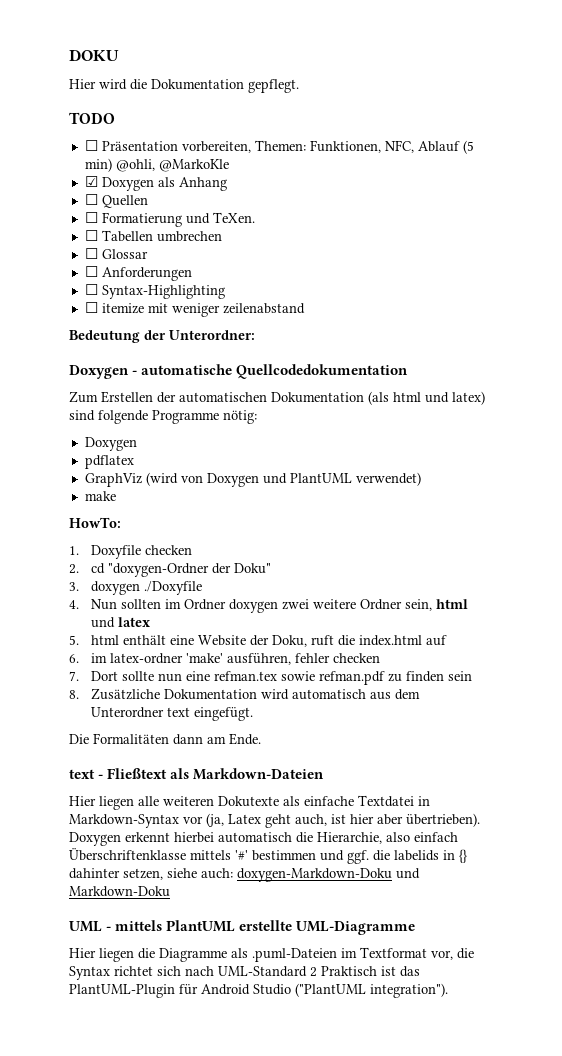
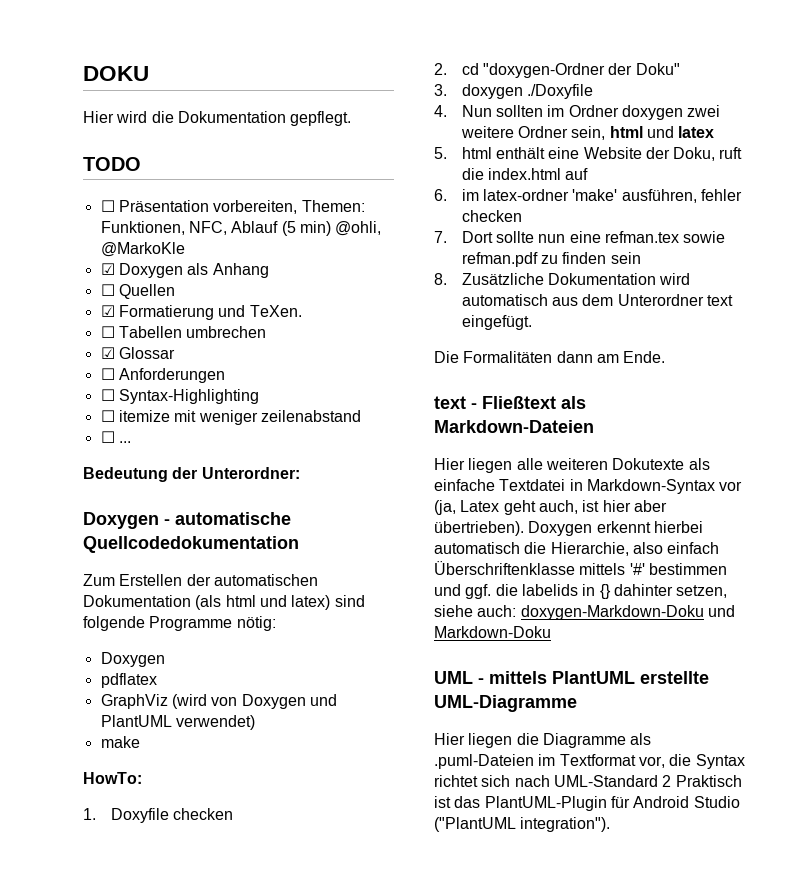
- ☐ Formatierung und TeXen.
+ ☑ Formatierung und TeXen.
- ☐ Glossar
+ ☑ Glossar
+ ☐ ...

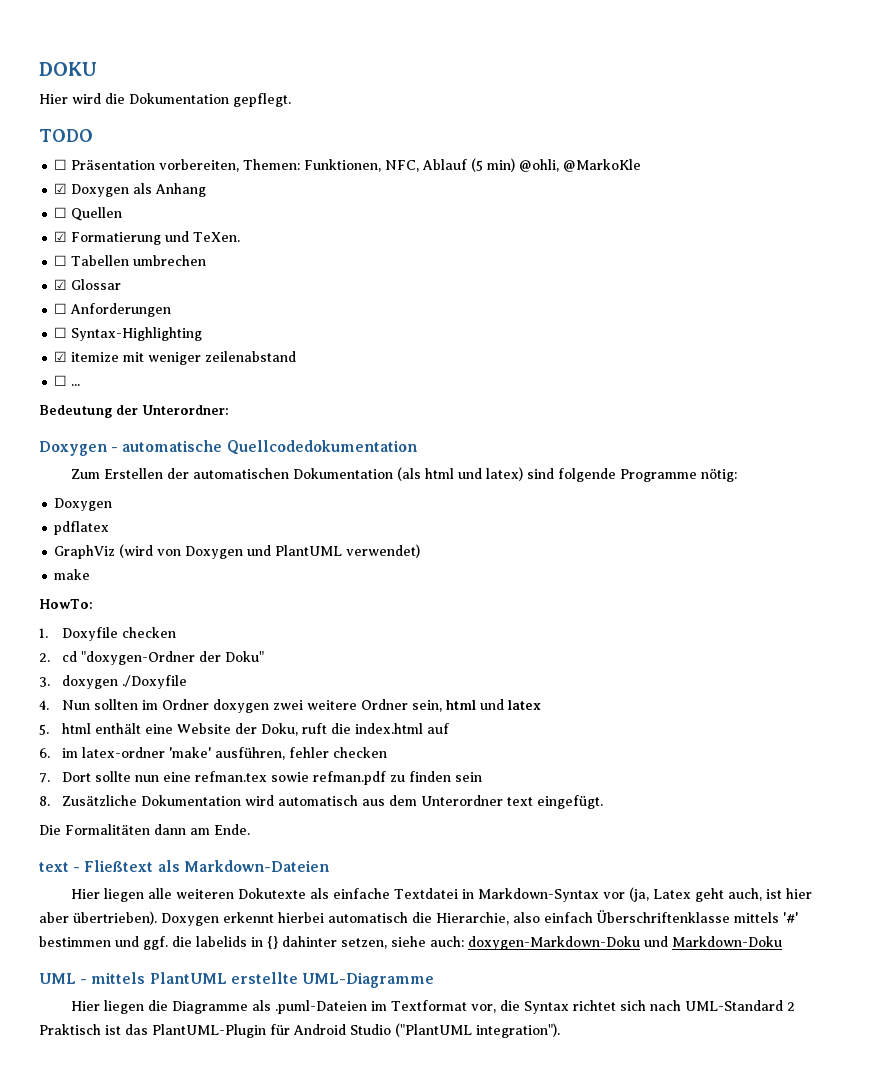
- ☐ itemize mit weniger zeilenabstand
+ ☑ itemize mit weniger zeilenabstand

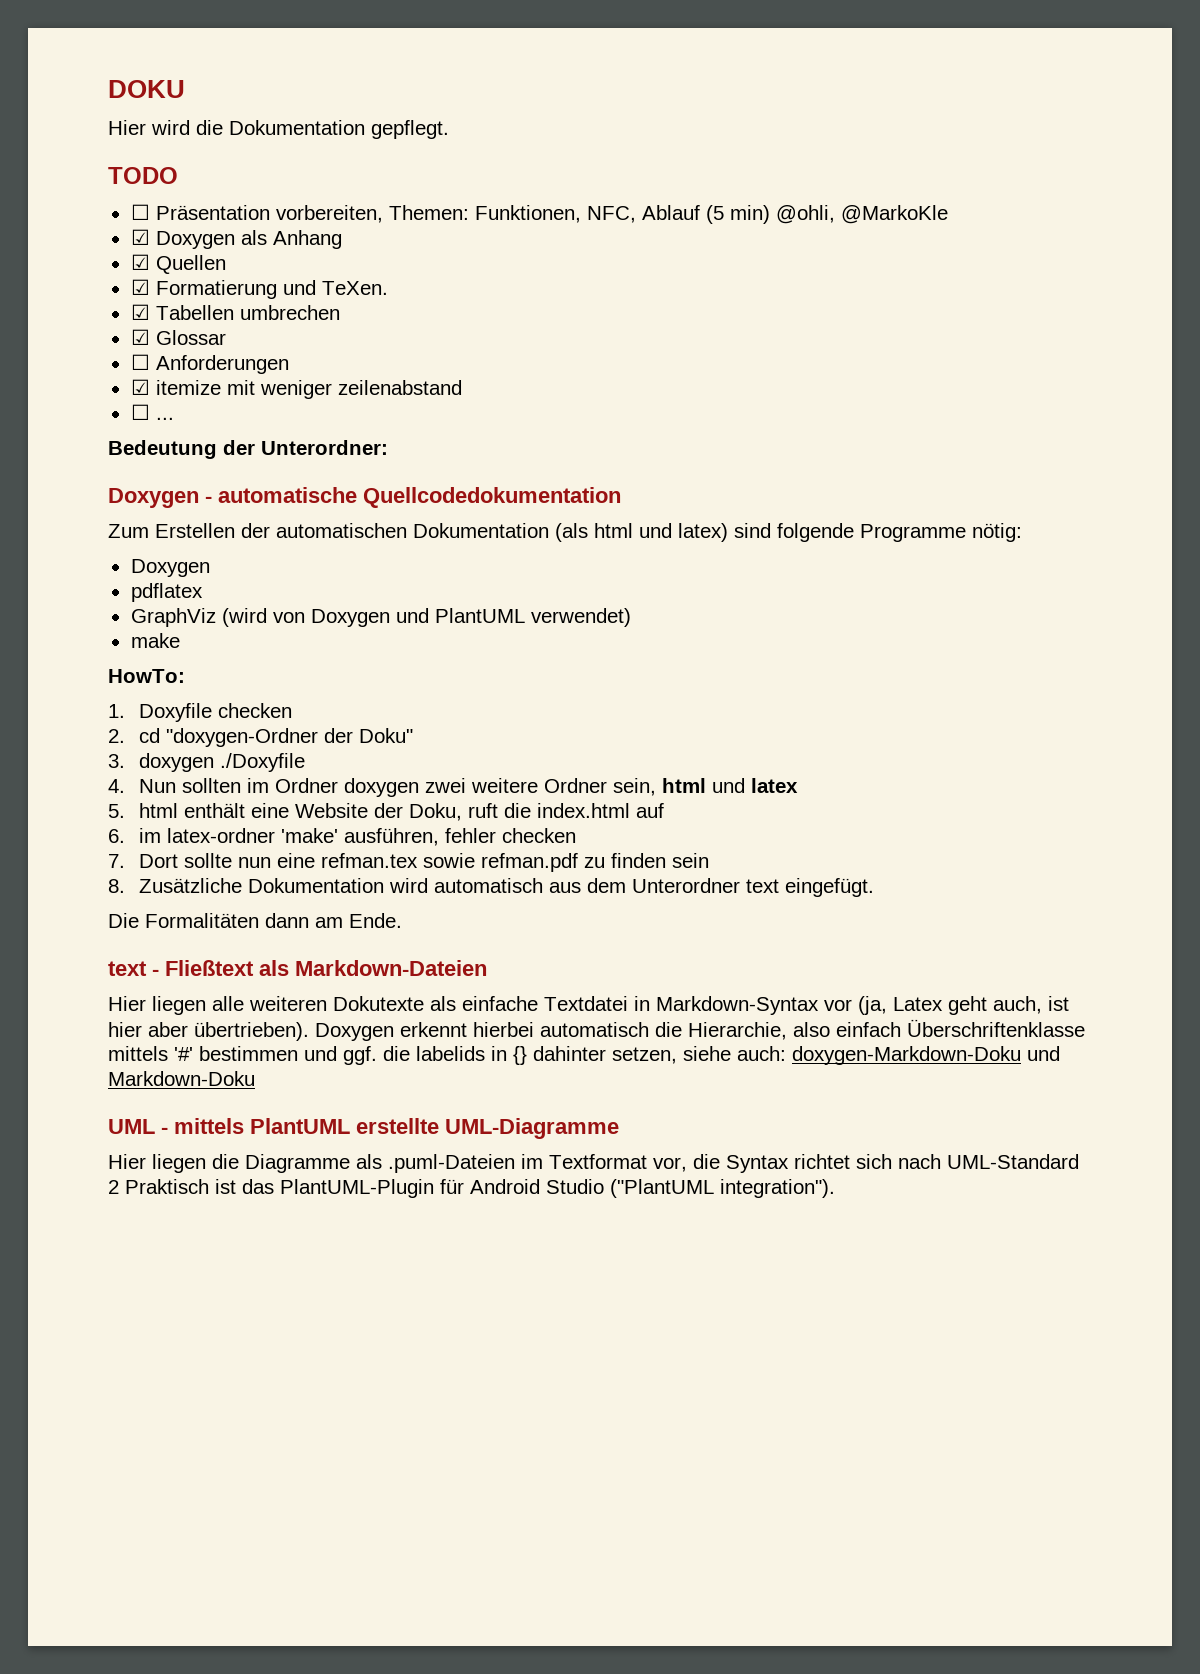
- ☐ Quellen
+ ☑ Quellen
- ☐ Tabellen umbrechen
+ ☑ Tabellen umbrechen
- ☐ Syntax-Highlighting

